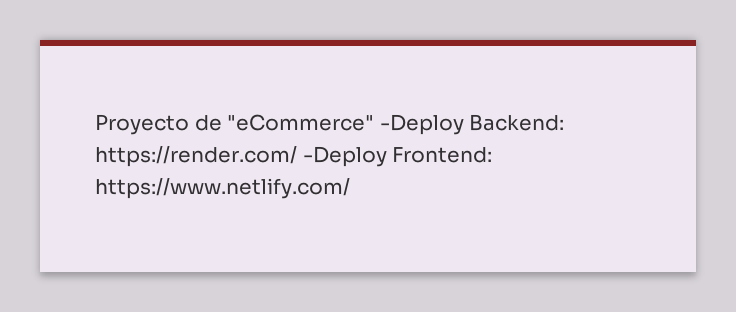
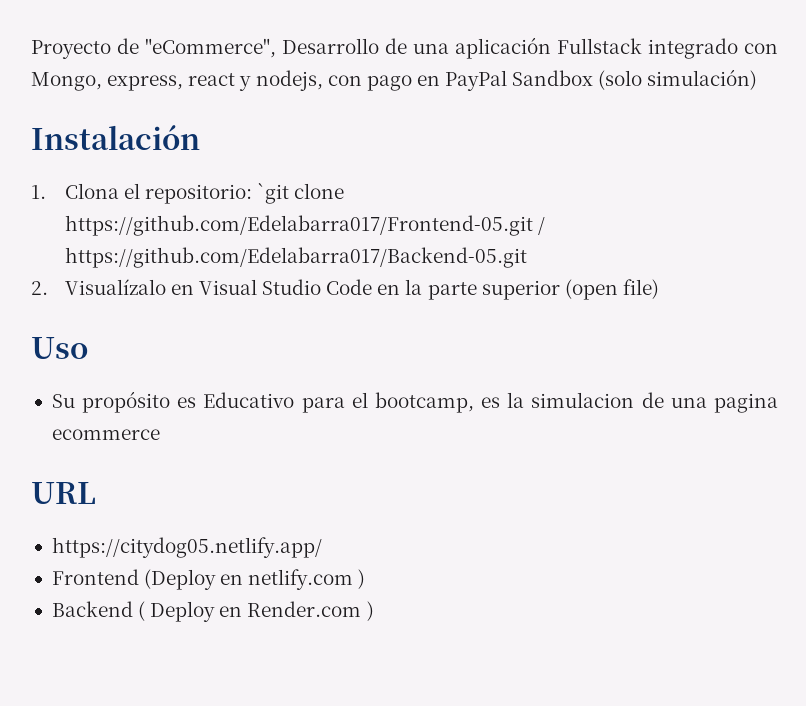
- Proyecto de "eCommerce" -Deploy Backend: https://render.com/ -Deploy Frontend: https://www.netlify.com/
+ Proyecto de "eCommerce", Desarrollo de una aplicación Fullstack integrado con Mongo, express, react y nodejs, con pago en PayPal Sandbox (solo simulación)
+ Instalación
+ 1. Clona el repositorio: `git clone https://github.com/Edelabarra017/Frontend-05.git / https://github.com/Edelabarra017/Backend-05.git
+ 2. Visualízalo en Visual Studio Code en la parte superior (open file)
+ Uso
+ Su propósito es Educativo para el bootcamp, es la simulacion de una pagina ecommerce
+ URL
+ https://citydog05.netlify.app/
+ Frontend (Deploy en netlify.com )
+ Backend ( Deploy en Render.com )

